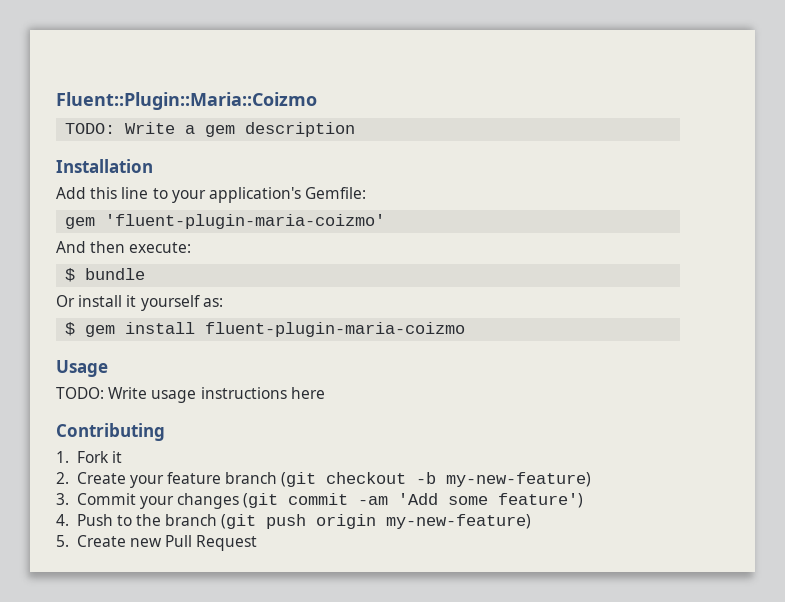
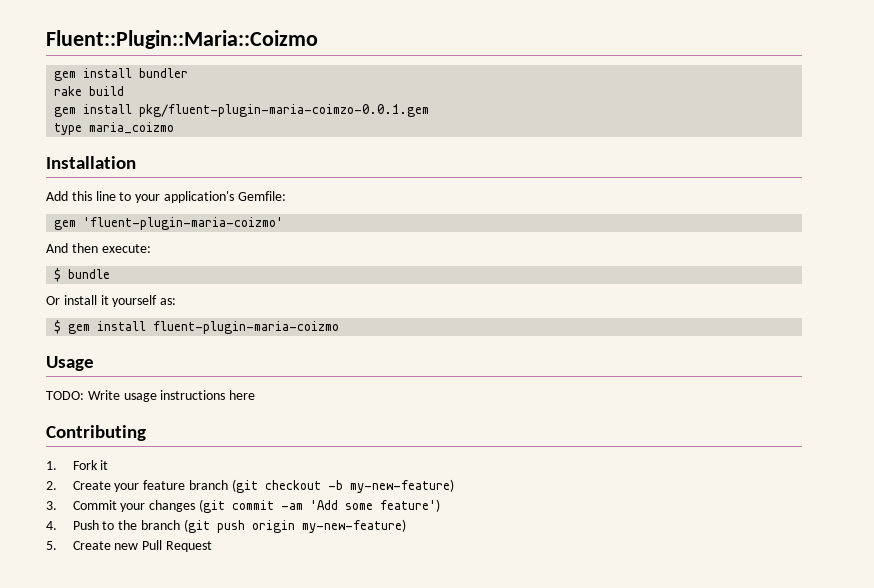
- TODO: Write a gem description
+ gem install bundler
+ rake build
+ gem install pkg/fluent-plugin-maria-coimzo-0.0.1.gem
+ type maria_coizmo

